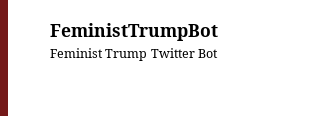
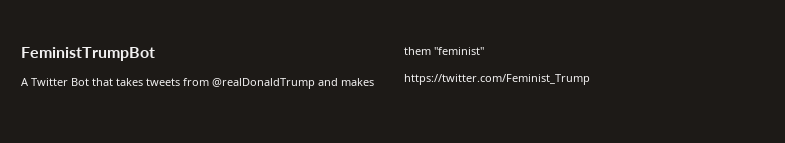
- Feminist Trump Twitter Bot
+ A Twitter Bot that takes tweets from @realDonaldTrump and makes them "feminist"
+ https://twitter.com/Feminist_Trump

